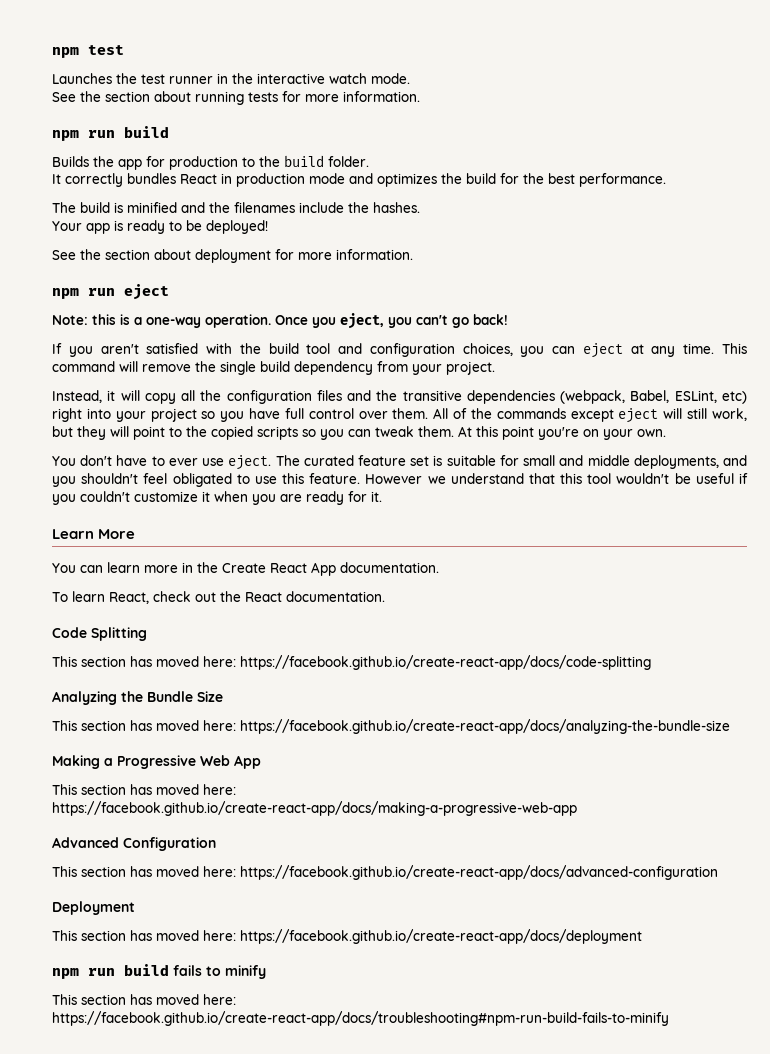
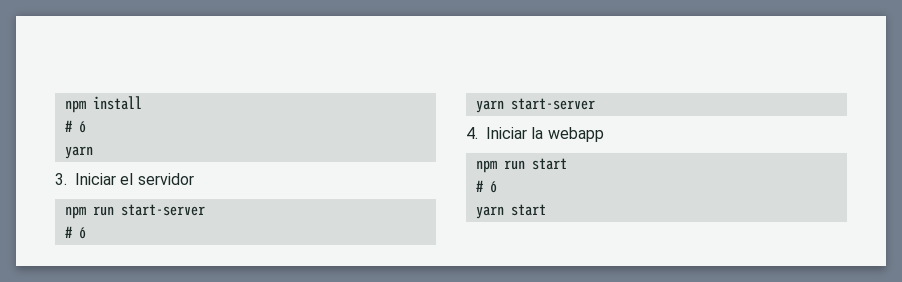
- npm test
- Launches the test runner in the interactive watch mode.
- See the section about running tests for more information.
- npm run build
- Builds the app for production to the build folder.
- It correctly bundles React in production mode and optimizes the build for the best performance.
- The build is minified and the filenames include the hashes.
- Your app is ready to be deployed!
- See the section about deployment for more information.
- npm run eject
- Note: this is a one-way operation. Once you eject, you can't go back!
- If you aren't satisfied with the build tool and configuration choices, you can eject at any time. This command will remove the single build dependency from your project.
- Instead, it will copy all the configuration files and the transitive dependencies (webpack, Babel, ESLint, etc) right into your project so you have full control over them. All of the commands except eject will still work, but they will point to the copied scripts so you can tweak them. At this point you're on your own.
- You don't have to ever use eject. The curated feature set is suitable for small and middle deployments, and you shouldn't feel obligated to use this feature. However we understand that this tool wouldn't be useful if you couldn't customize it when you are ready for it.
- Learn More
- You can learn more in the Create React App documentation.
- To learn React, check out the React documentation.
- Code Splitting
- This section has moved here: https://facebook.github.io/create-react-app/docs/code-splitting
- Analyzing the Bundle Size
- This section has moved here: https://facebook.github.io/create-react-app/docs/analyzing-the-bundle-size
- Making a Progressive Web App
- This section has moved here: https://facebook.github.io/create-react-app/docs/making-a-progressive-web-app
- Advanced Configuration
- This section has moved here: https://facebook.github.io/create-react-app/docs/advanced-configuration
- Deployment
- This section has moved here: https://facebook.github.io/create-react-app/docs/deployment
- npm run build fails to minify
- This section has moved here: https://facebook.github.io/create-react-app/docs/troubleshooting#npm-run-build-fails-to-minify
+ npm install
+ # ó
+ yarn
+ 3. Iniciar el servidor
+ npm run start-server
+ # ó
+ yarn start-server
+ 4. Iniciar la webapp
+ npm run start
+ # ó
+ yarn start

